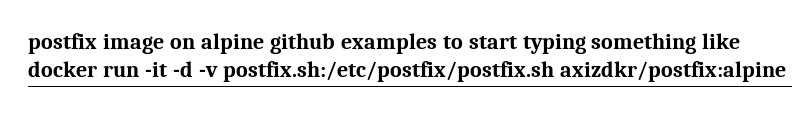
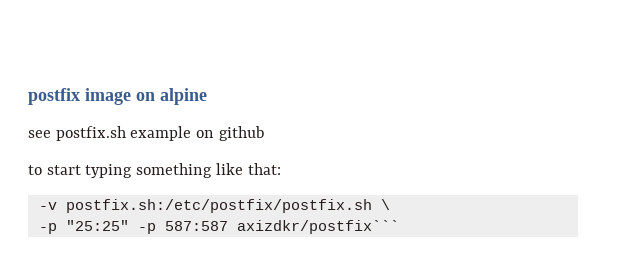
- postfix image on alpine github examples to start typing something like docker run -it -d -v postfix.sh:/etc/postfix/postfix.sh axizdkr/postfix:alpine
+ postfix image on alpine
+ see postfix.sh example on github
+ to start typing something like that:
+ -v postfix.sh:/etc/postfix/postfix.sh \
+ -p "25:25" -p 587:587 axizdkr/postfix```

